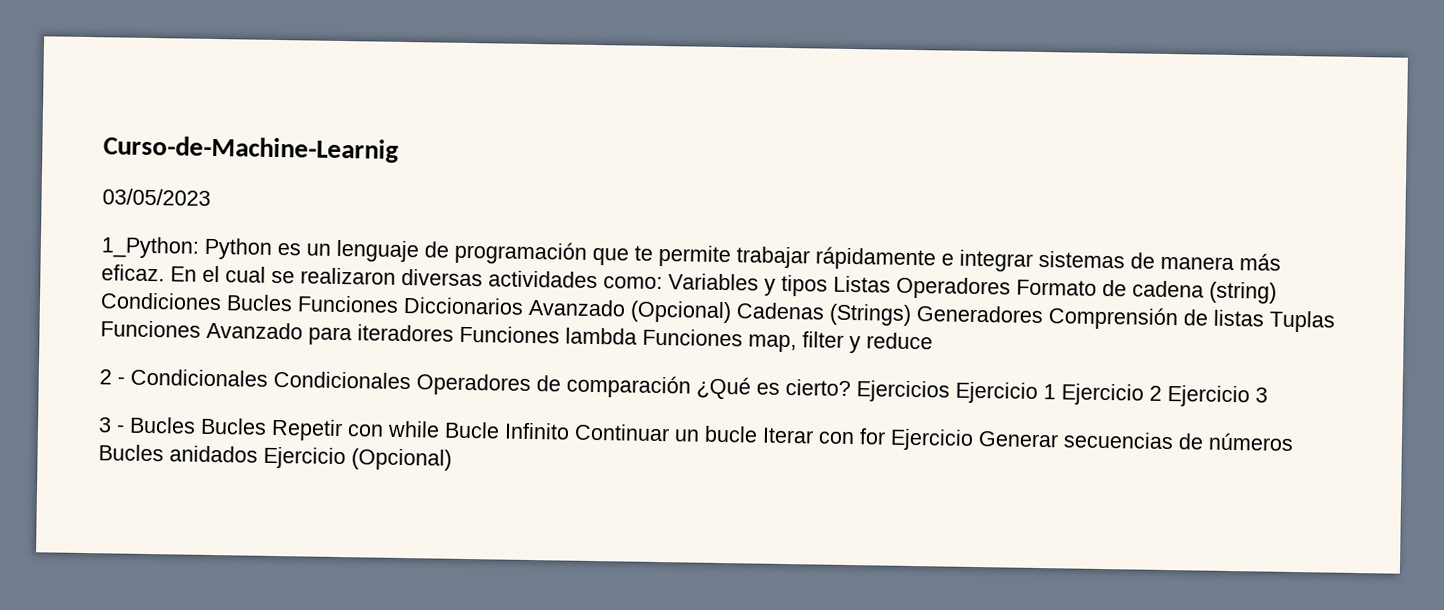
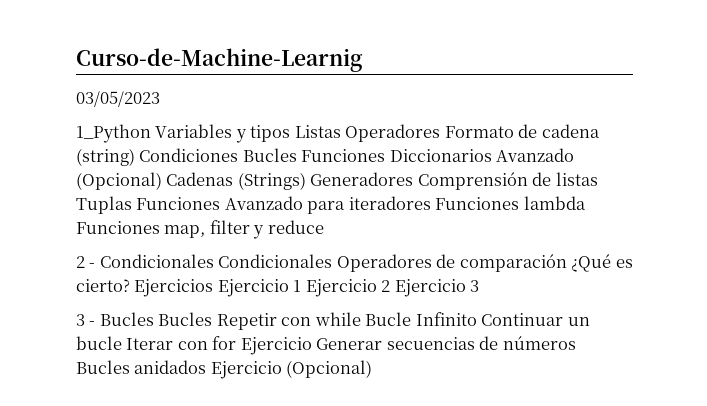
- 1_Python: Python es un lenguaje de programación que te permite trabajar rápidamente e integrar sistemas de manera más eficaz. En el cual se realizaron diversas actividades como: Variables y tipos Listas Operadores Formato de cadena (string) Condiciones Bucles Funciones Diccionarios Avanzado (Opcional) Cadenas (Strings) Generadores Comprensión de listas Tuplas Funciones Avanzado para iteradores Funciones lambda Funciones map, filter y reduce
+ 1_Python Variables y tipos Listas Operadores Formato de cadena (string) Condiciones Bucles Funciones Diccionarios Avanzado (Opcional) Cadenas (Strings) Generadores Comprensión de listas Tuplas Funciones Avanzado para iteradores Funciones lambda Funciones map, filter y reduce

